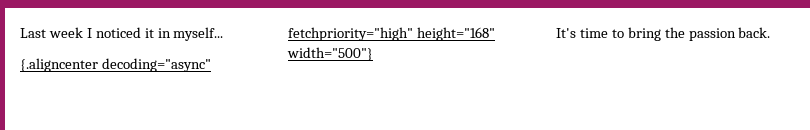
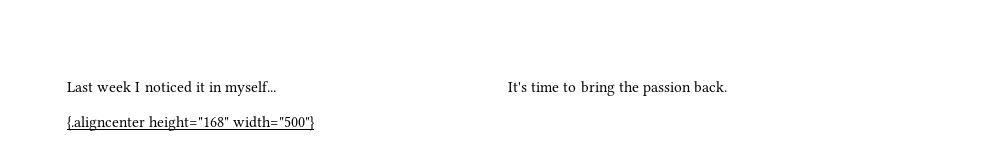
- {.aligncenter decoding="async" fetchpriority="high" height="168" width="500"}
+ {.aligncenter height="168" width="500"}

